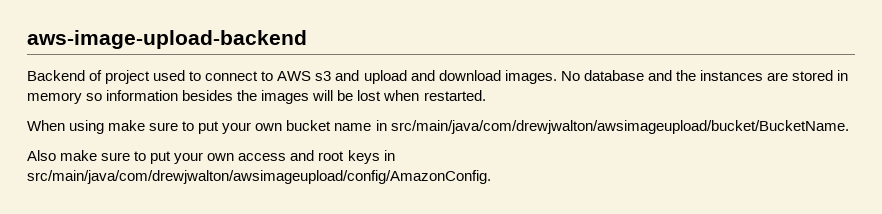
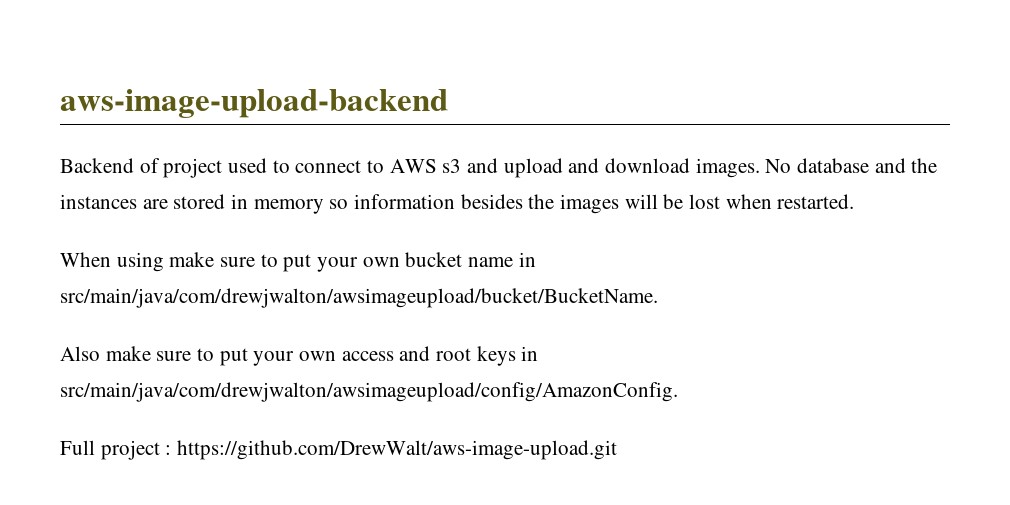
+ Full project : https://github.com/DrewWalt/aws-image-upload.git

